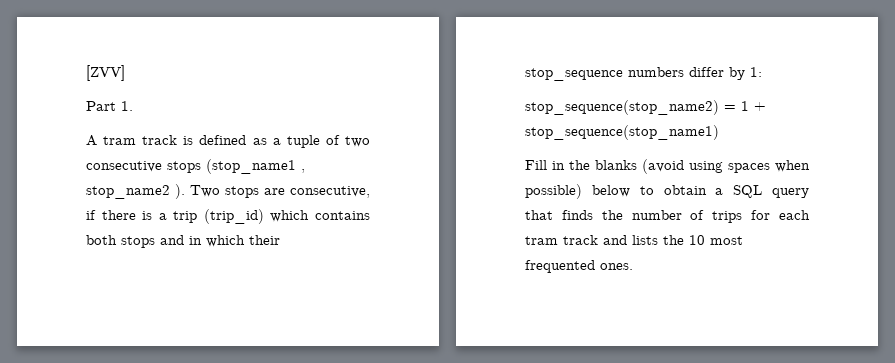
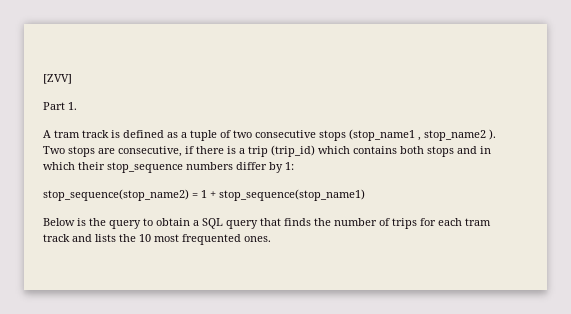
- Fill in the blanks (avoid using spaces when possible) below to obtain a SQL query that finds the number of trips for each tram track and lists the 10 most frequented ones.
+ Below is the query to obtain a SQL query that finds the number of trips for each tram track and lists the 10 most frequented ones.

